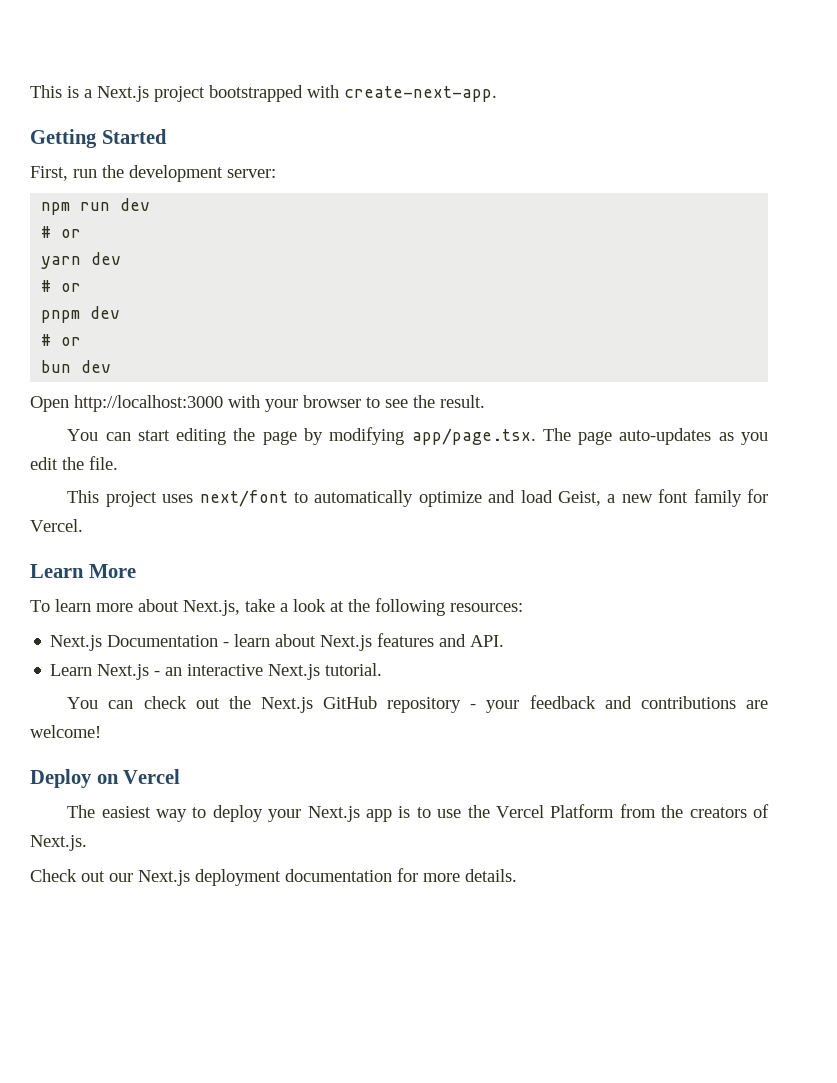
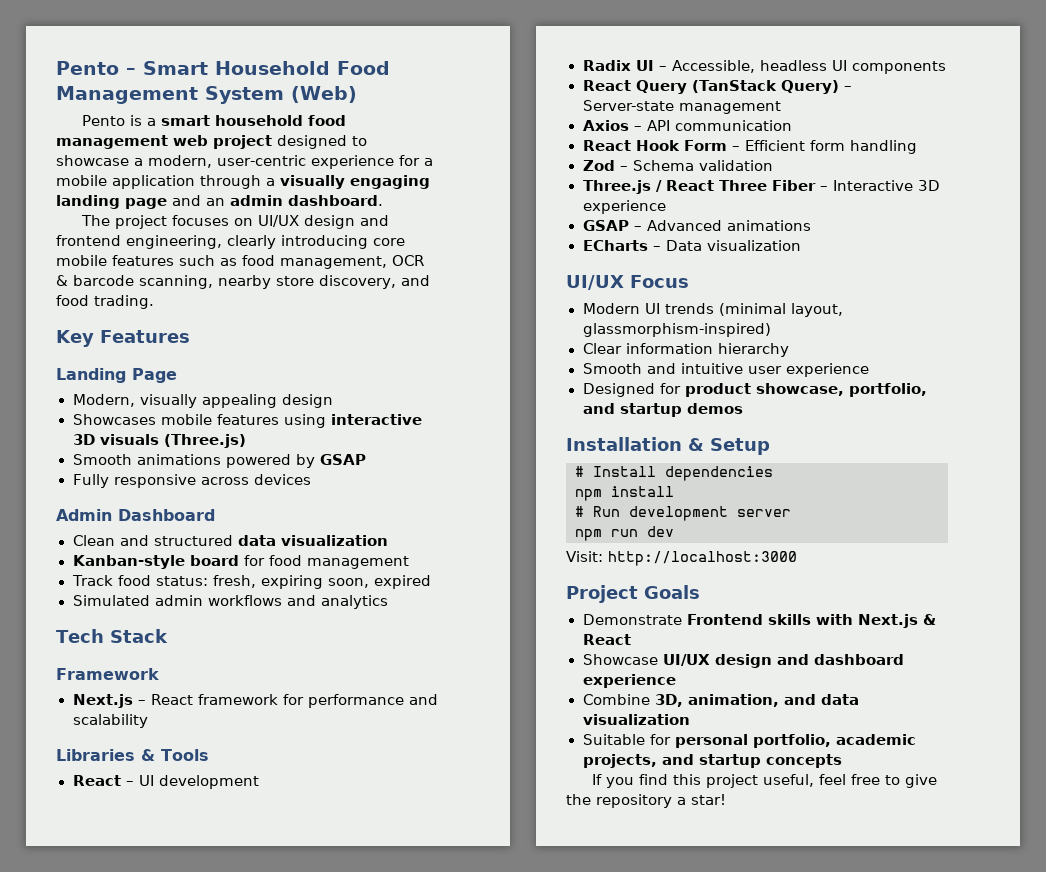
- This is a Next.js project bootstrapped with create-next-app.
- Getting Started
- First, run the development server:
+ Pento – Smart Household Food Management System (Web)
+ Pento is a smart household food management web project designed to showcase a modern, user-centric experience for a mobile application through a visually engaging landing page and an admin dashboard.
+ The project focuses on UI/UX design and frontend engineering, clearly introducing core mobile features such as food management, OCR & barcode scanning, nearby store discovery, and food trading.
+ Key Features
+ Landing Page
+ Modern, visually appealing design
+ Showcases mobile features using interactive 3D visuals (Three.js)
+ Smooth animations powered by GSAP
+ Fully responsive across devices
+ Admin Dashboard
+ Clean and structured data visualization
+ Kanban-style board for food management
+ Track food status: fresh, expiring soon, expired
+ Simulated admin workflows and analytics
+ Tech Stack
+ Framework
+ Next.js – React framework for performance and scalability
+ Libraries & Tools
+ React – UI development
+ Radix UI – Accessible, headless UI components
+ React Query (TanStack Query) – Server-state management
+ Axios – API communication
+ React Hook Form – Efficient form handling
+ Zod – Schema validation
+ Three.js / React Three Fiber – Interactive 3D experience
+ GSAP – Advanced animations
+ ECharts – Data visualization
+ UI/UX Focus
+ Modern UI trends (minimal layout, glassmorphism-inspired)
+ Clear information hierarchy
+ Smooth and intuitive user experience
+ Designed for product showcase, portfolio, and startup demos
+ Installation & Setup
+ # Install dependencies
+ npm install
+ # Run development server
  npm run dev
- # or
- yarn dev
- # or
- pnpm dev
- # or
- bun dev
- Open http://localhost:3000 with your browser to see the result.
- You can start editing the page by modifying app/page.tsx. The page auto-updates as you edit the file.
- This project uses next/font to automatically optimize and load Geist, a new font family for Vercel.
- Learn More
- To learn more about Next.js, take a look at the following resources:
- Next.js Documentation - learn about Next.js features and API.
- Learn Next.js - an interactive Next.js tutorial.
- You can check out the Next.js GitHub repository - your feedback and contributions are welcome!
- Deploy on Vercel
- The easiest way to deploy your Next.js app is to use the Vercel Platform from the creators of Next.js.
- Check out our Next.js deployment documentation for more details.
+ Visit: http://localhost:3000
+ Project Goals
+ Demonstrate Frontend skills with Next.js & React
+ Showcase UI/UX design and dashboard experience
+ Combine 3D, animation, and data visualization
+ Suitable for personal portfolio, academic projects, and startup concepts
+ If you find this project useful, feel free to give the repository a star!

